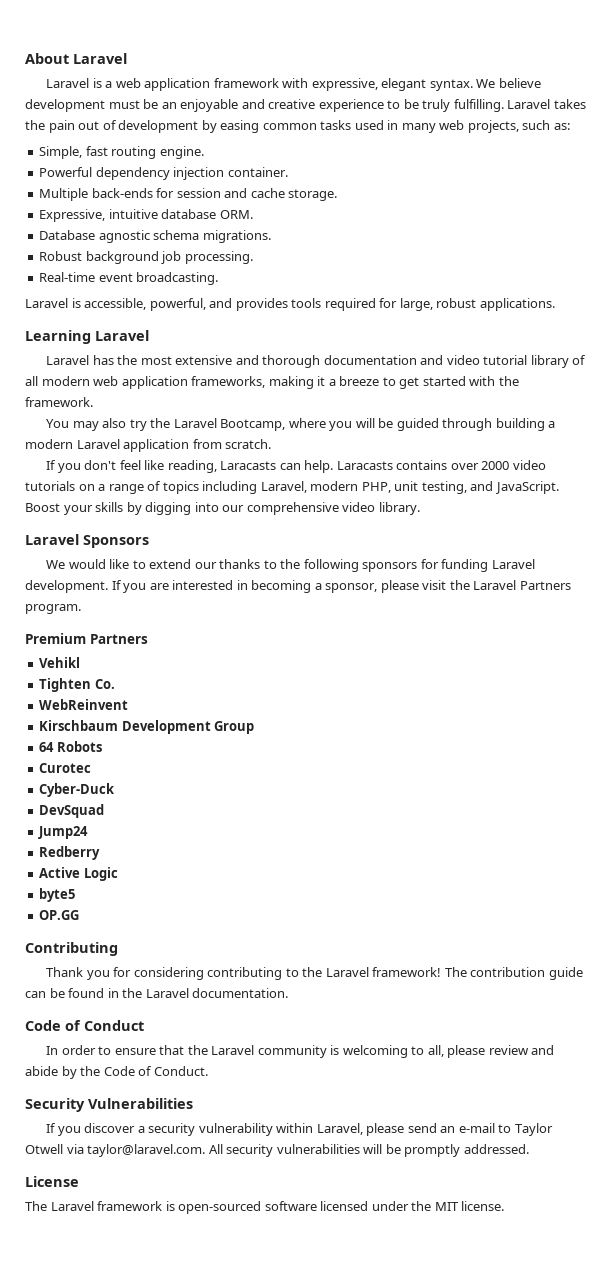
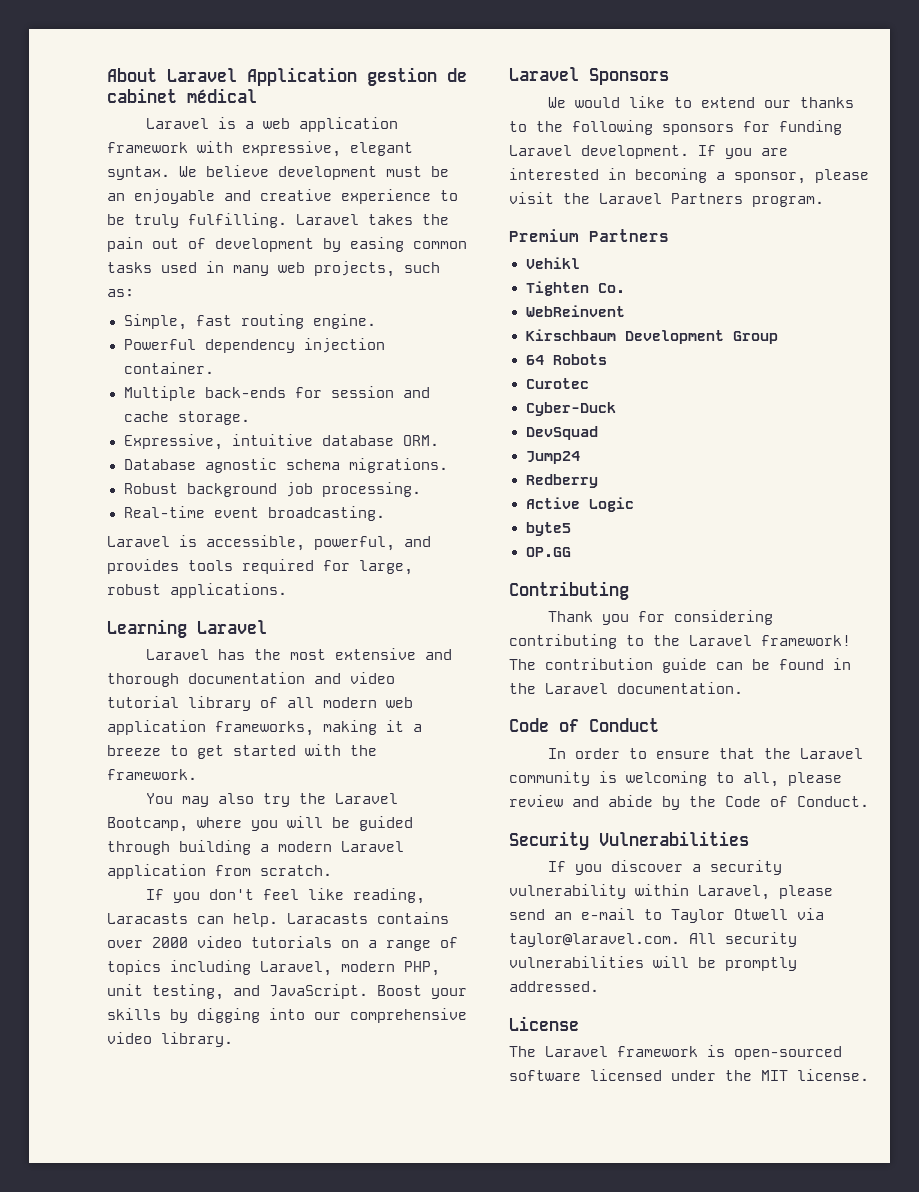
- About Laravel
+ About Laravel Application gestion de cabinet médical

